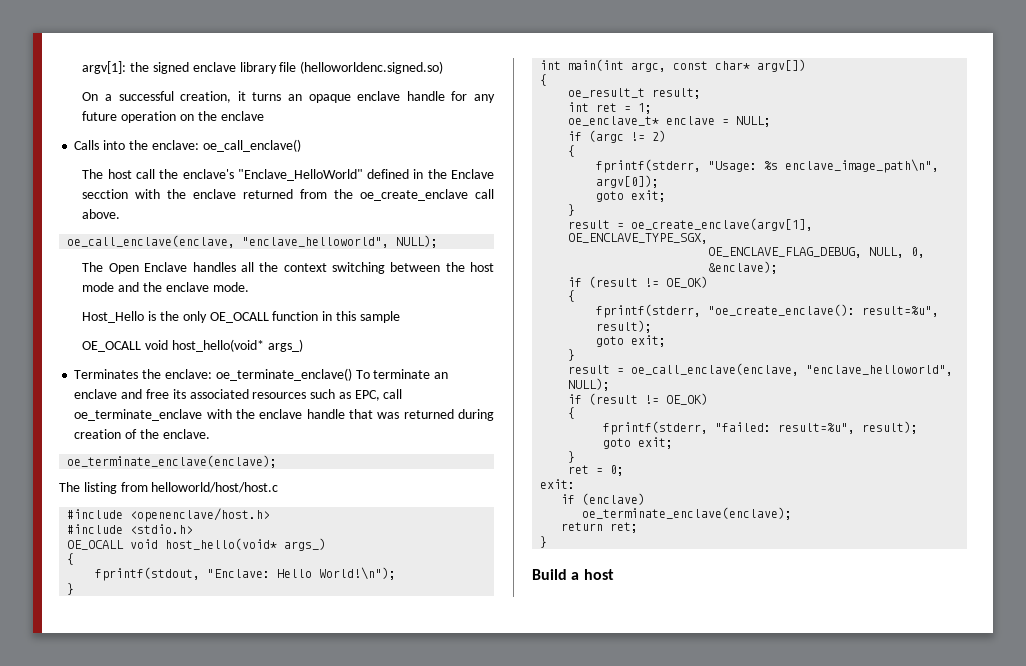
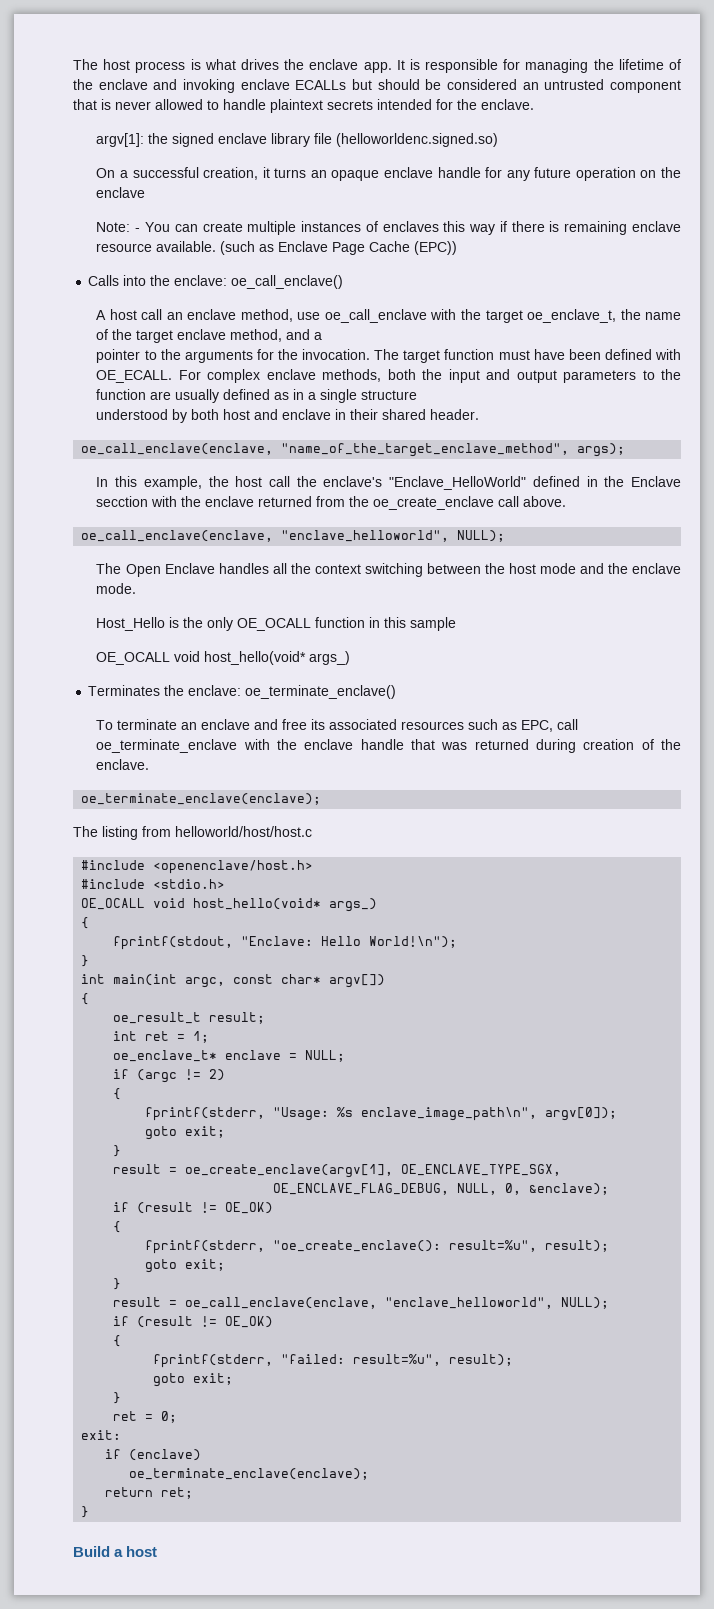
+ The host process is what drives the enclave app. It is responsible for managing the lifetime of the enclave and invoking enclave ECALLs but should be considered an untrusted component that is never allowed to handle plaintext secrets intended for the enclave.
+ Note: - You can create multiple instances of enclaves this way if there is remaining enclave resource available. (such as Enclave Page Cache (EPC))
- The host call the enclave's "Enclave_HelloWorld" defined in the Enclave secction with the enclave returned from the oe_create_enclave call above.
+ A host call an enclave method, use oe_call_enclave with the target oe_enclave_t, the name of the target enclave method, and a
+ pointer to the arguments for the invocation. The target function must have been defined with OE_ECALL. For complex enclave methods, both the input and output parameters to the function are usually defined as in a single structure
+ understood by both host and enclave in their shared header.
+ oe_call_enclave(enclave, "name_of_the_target_enclave_method", args);
+ In this example, the host call the enclave's "Enclave_HelloWorld" defined in the Enclave secction with the enclave returned from the oe_create_enclave call above.
- Terminates the enclave: oe_terminate_enclave() To terminate an enclave and free its associated resources such as EPC, call oe_terminate_enclave with the enclave handle that was returned during creation of the enclave.
+ Terminates the enclave: oe_terminate_enclave()
+ To terminate an enclave and free its associated resources such as EPC, call oe_terminate_enclave with the enclave handle that was returned during creation of the enclave.

